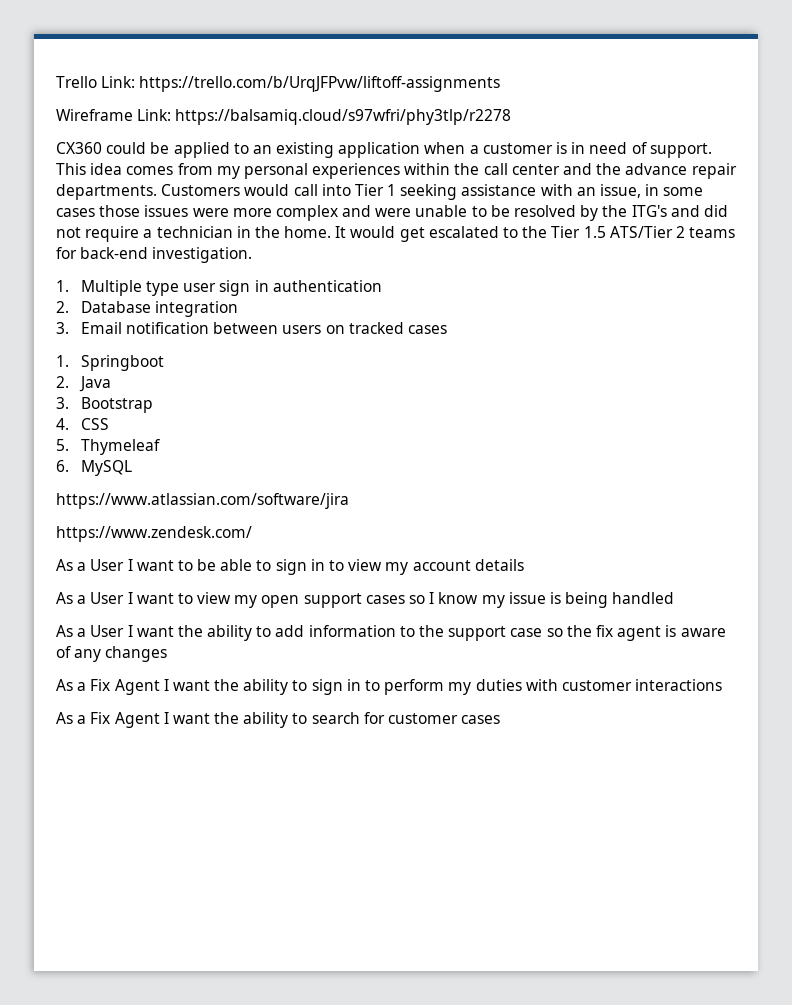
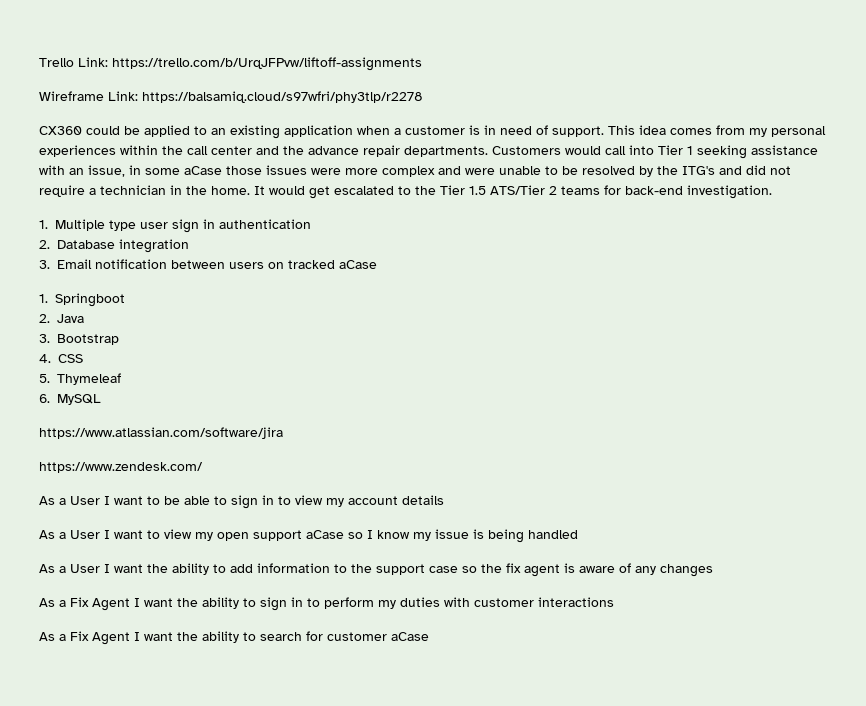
- Customers would call into Tier 1 seeking assistance with an issue, in some cases those issues were more complex and were unable to be resolved by the ITG's and did not require a technician in the home.
+ Customers would call into Tier 1 seeking assistance with an issue, in some aCase those issues were more complex and were unable to be resolved by the ITG's and did not require a technician in the home.
- 3. Email notification between users on tracked cases
+ 3. Email notification between users on tracked aCase
- As a User I want to view my open support cases so I know my issue is being handled
+ As a User I want to view my open support aCase so I know my issue is being handled
- As a Fix Agent I want the ability to search for customer cases
+ As a Fix Agent I want the ability to search for customer aCase

